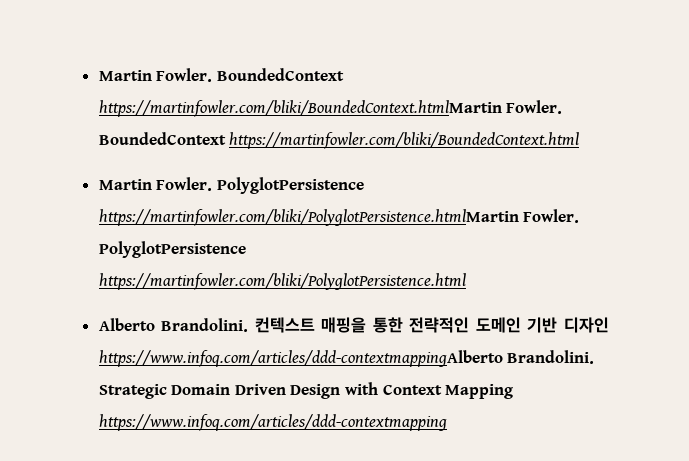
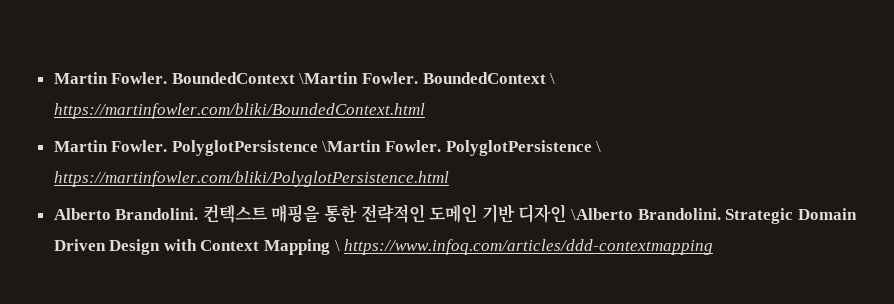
- BoundedContext https://martinfowler.com/bliki/BoundedContext.htmlMartin Fowler. BoundedContext https://martinfowler.com/bliki/BoundedContext.html
+ BoundedContext \Martin Fowler. BoundedContext \ https://martinfowler.com/bliki/BoundedContext.html
- PolyglotPersistence https://martinfowler.com/bliki/PolyglotPersistence.htmlMartin Fowler. PolyglotPersistence https://martinfowler.com/bliki/PolyglotPersistence.html
+ PolyglotPersistence \Martin Fowler. PolyglotPersistence \ https://martinfowler.com/bliki/PolyglotPersistence.html
- 컨텍스트 매핑을 통한 전략적인 도메인 기반 디자인 https://www.infoq.com/articles/ddd-contextmappingAlberto Brandolini.
+ 컨텍스트 매핑을 통한 전략적인 도메인 기반 디자인 \Alberto Brandolini.
- Strategic Domain Driven Design with Context Mapping https://www.infoq.com/articles/ddd-contextmapping
+ Strategic Domain Driven Design with Context Mapping \ https://www.infoq.com/articles/ddd-contextmapping

